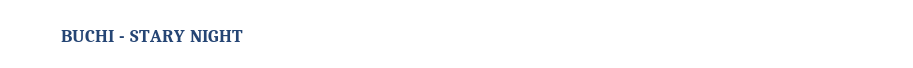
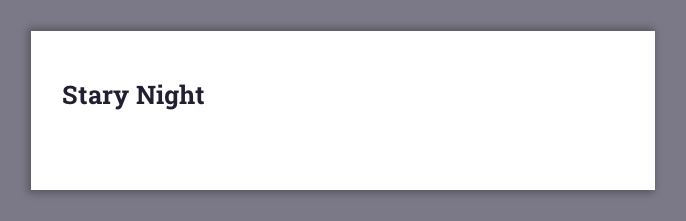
- BUCHI - STARY NIGHT
+ Stary Night

